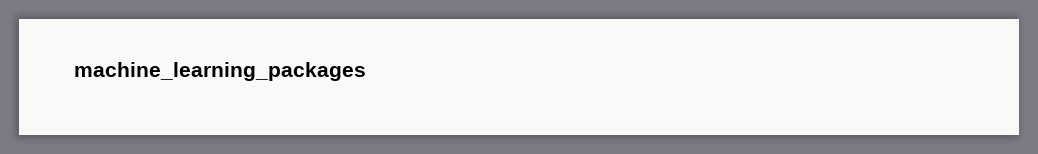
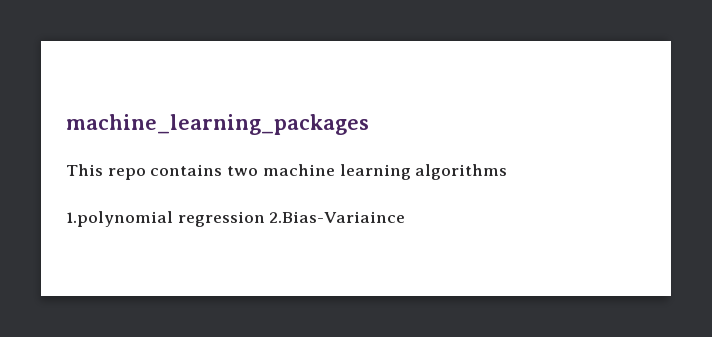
+ This repo contains two machine learning algorithms
+ 1.polynomial regression 2.Bias-Variaince

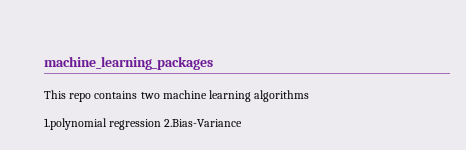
- 1.polynomial regression 2.Bias-Variaince
+ 1.polynomial regression 2.Bias-Variance

